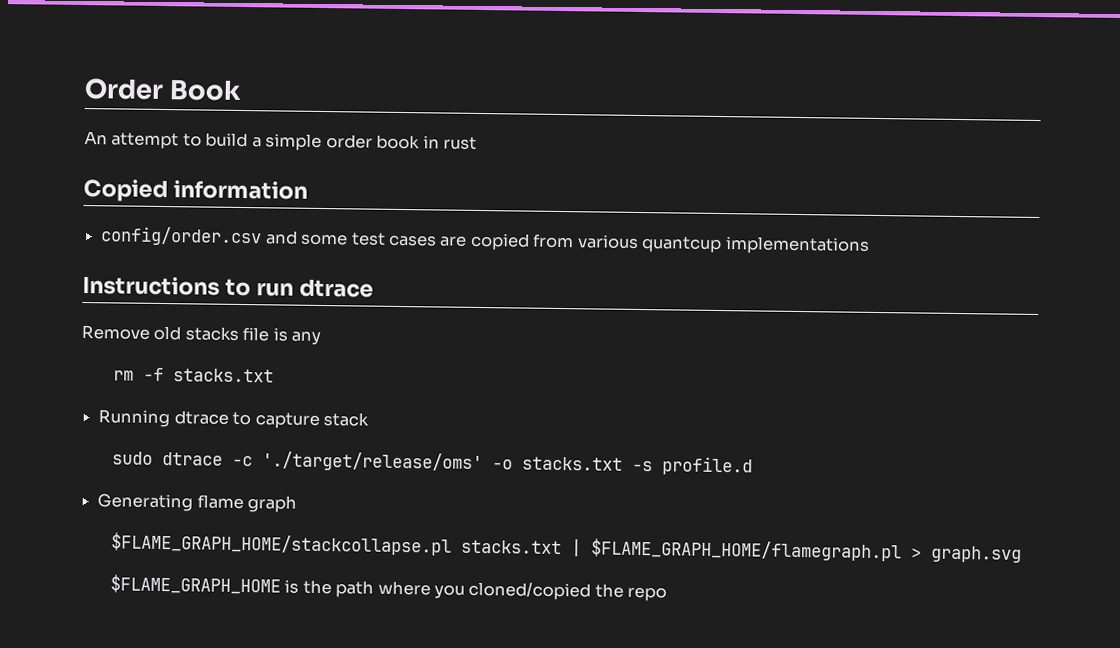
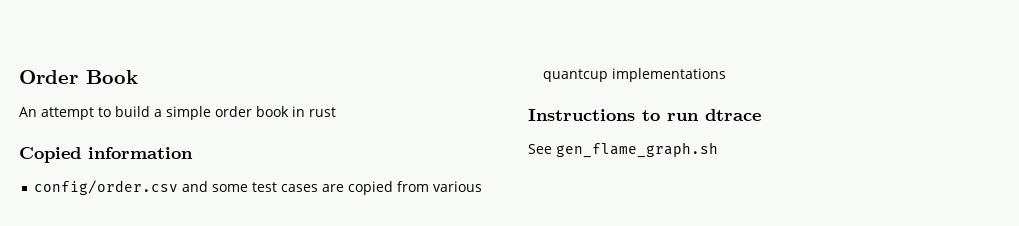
- Remove old stacks file is any
- rm -f stacks.txt
- Running dtrace to capture stack
- sudo dtrace -c './target/release/oms' -o stacks.txt -s profile.d
- Generating flame graph
- $FLAME_GRAPH_HOME/stackcollapse.pl stacks.txt | $FLAME_GRAPH_HOME/flamegraph.pl > graph.svg
- $FLAME_GRAPH_HOME is the path where you cloned/copied the repo
+ See gen_flame_graph.sh

